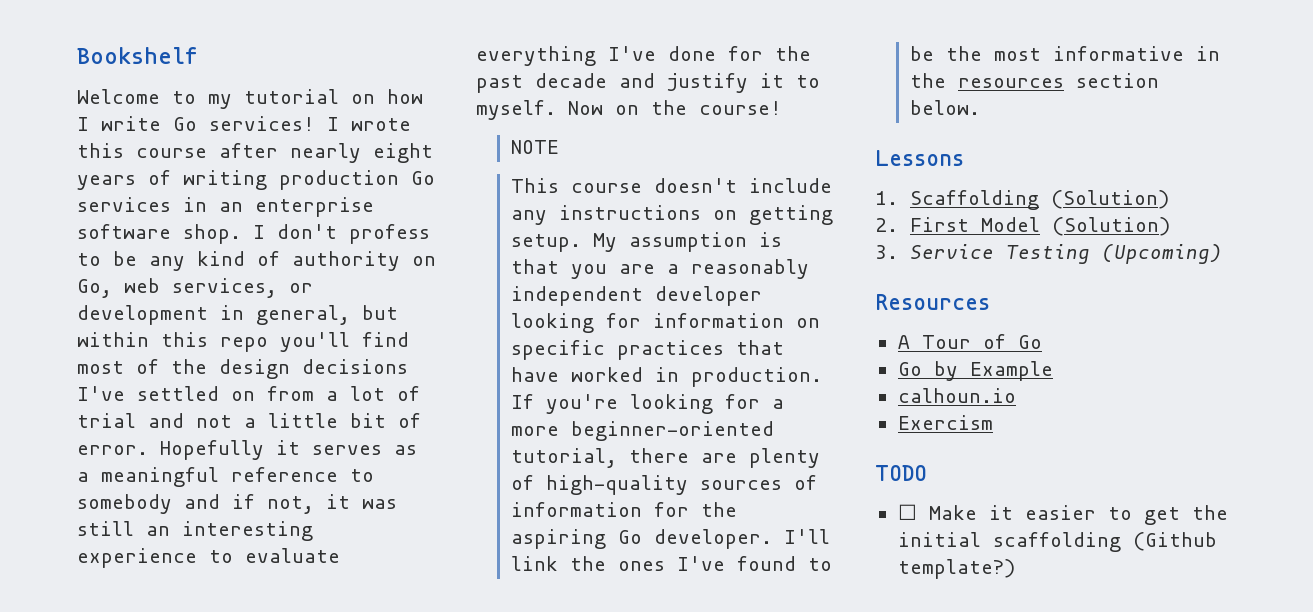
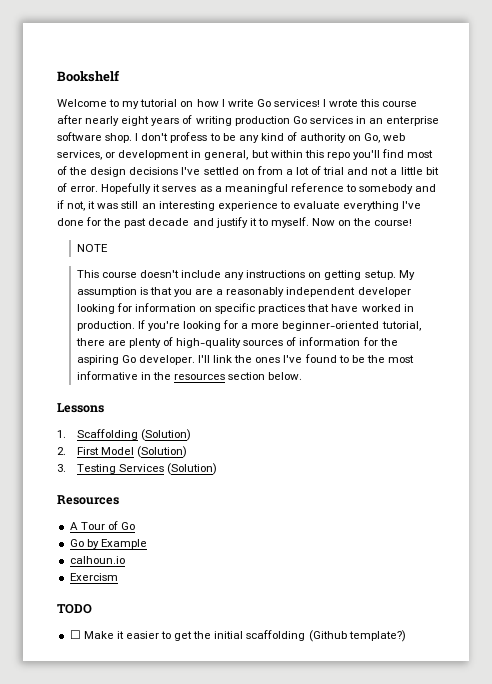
- 3. Service Testing (Upcoming)
+ 3. Testing Services (Solution)

